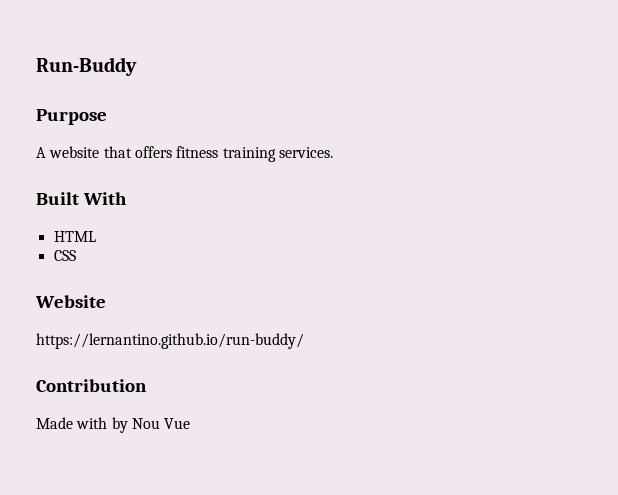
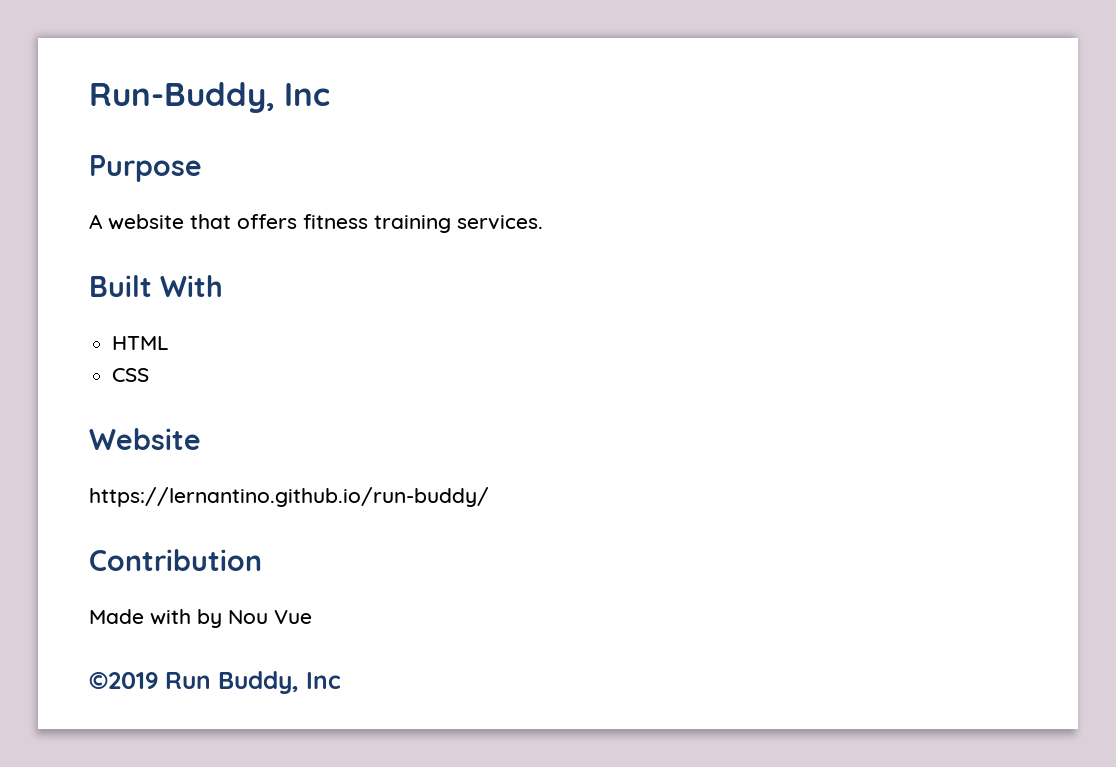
- Run-Buddy
+ Run-Buddy, Inc
+ ©2019 Run Buddy, Inc

